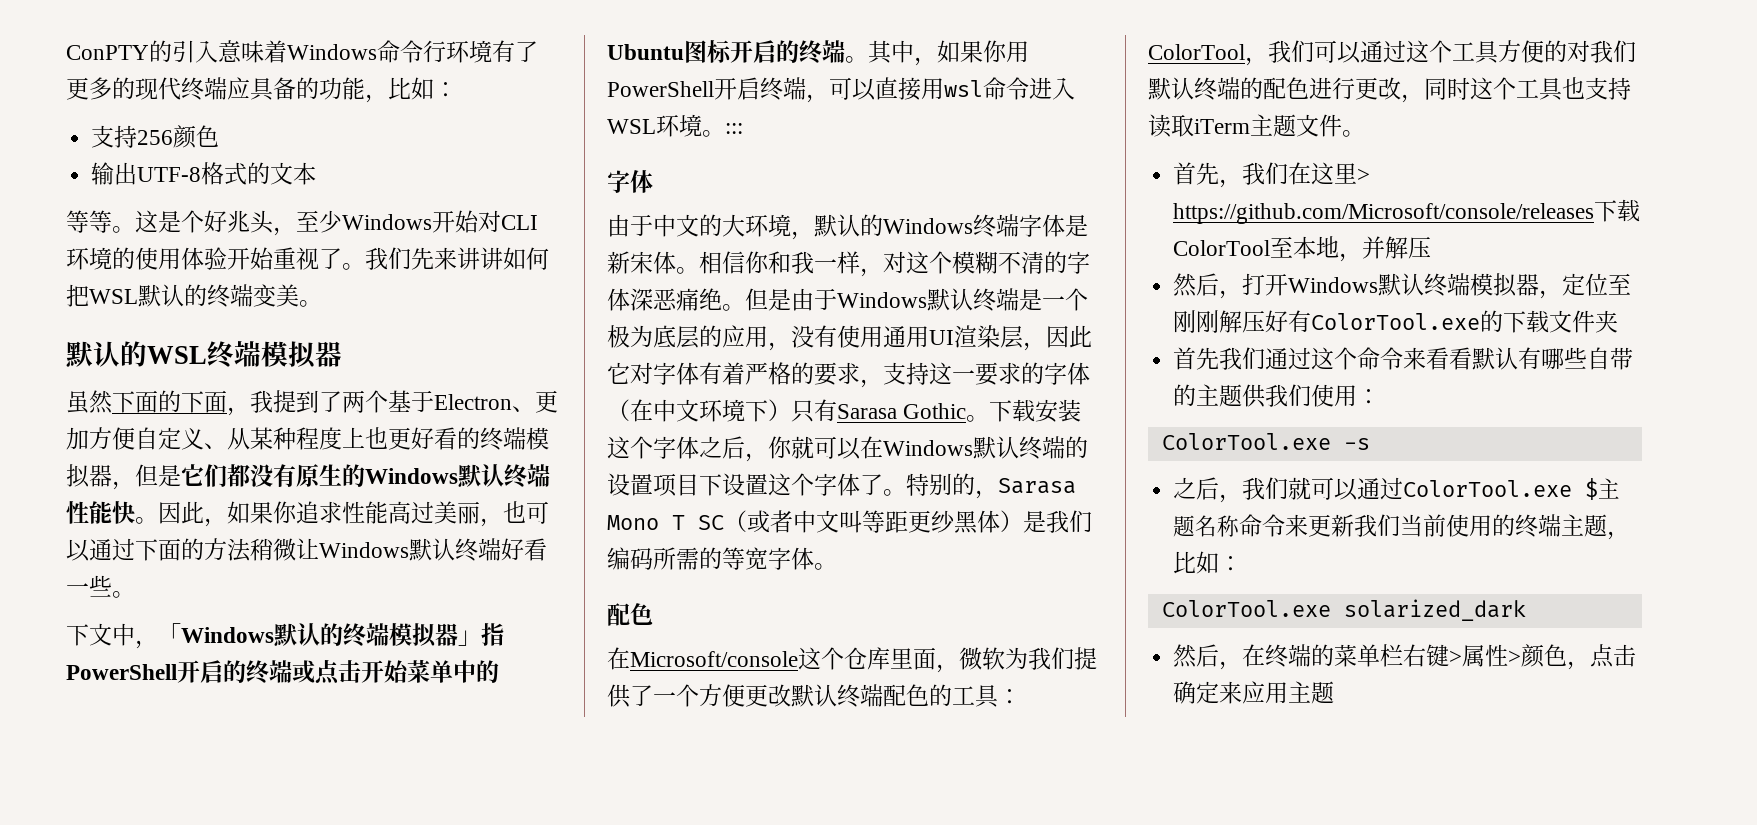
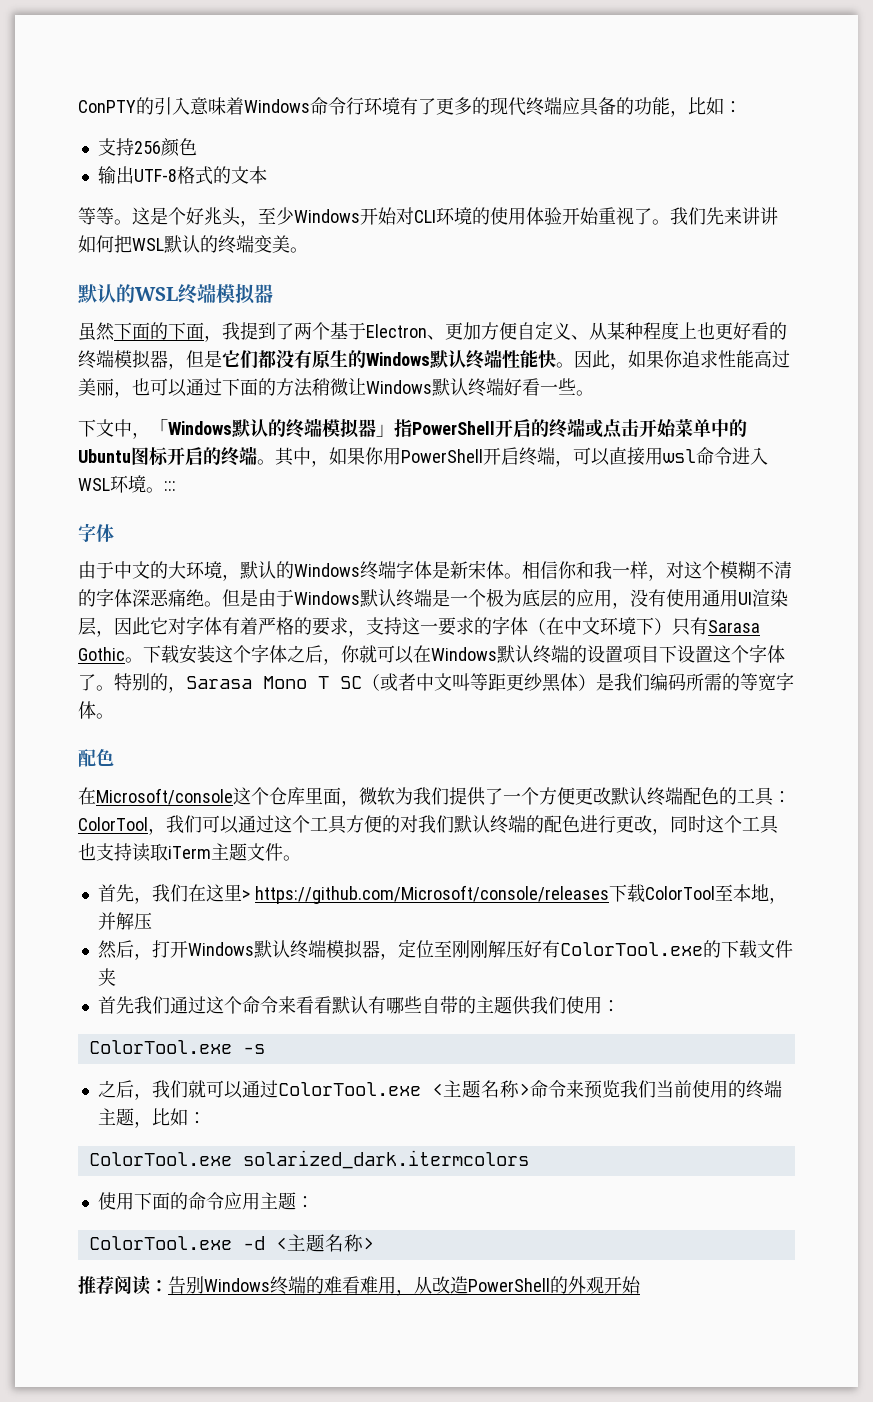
- 之后，我们就可以通过ColorTool.exe $主题名称命令来更新我们当前使用的终端主题，比如：
+ 之后，我们就可以通过ColorTool.exe <主题名称>命令来预览我们当前使用的终端主题，比如：
- ColorTool.exe solarized_dark
- 然后，在终端的菜单栏右键>属性>颜色，点击确定来应用主题
+ ColorTool.exe solarized_dark.itermcolors
+ 使用下面的命令应用主题：
+ ColorTool.exe -d <主题名称>
+ 推荐阅读：告别Windows终端的难看难用，从改造PowerShell的外观开始

